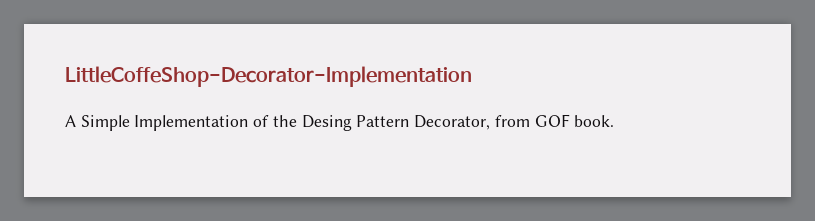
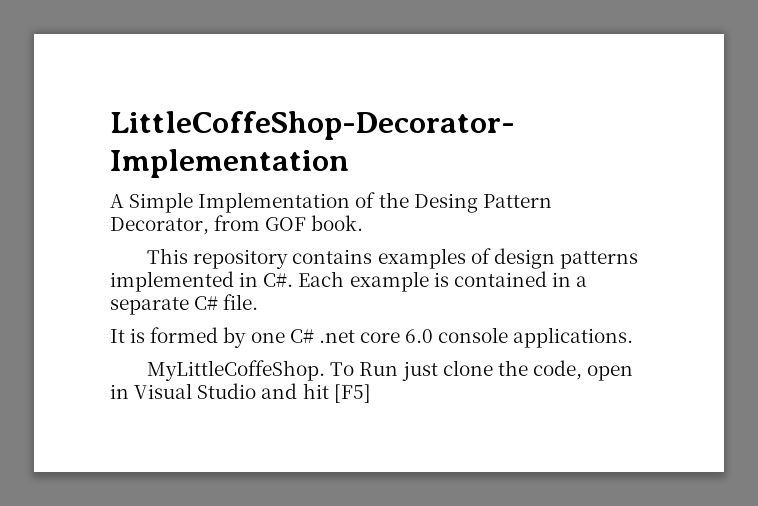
+ This repository contains examples of design patterns implemented in C#. Each example is contained in a separate C# file.
+ It is formed by one C# .net core 6.0 console applications.
+ MyLittleCoffeShop. To Run just clone the code, open in Visual Studio and hit [F5]

